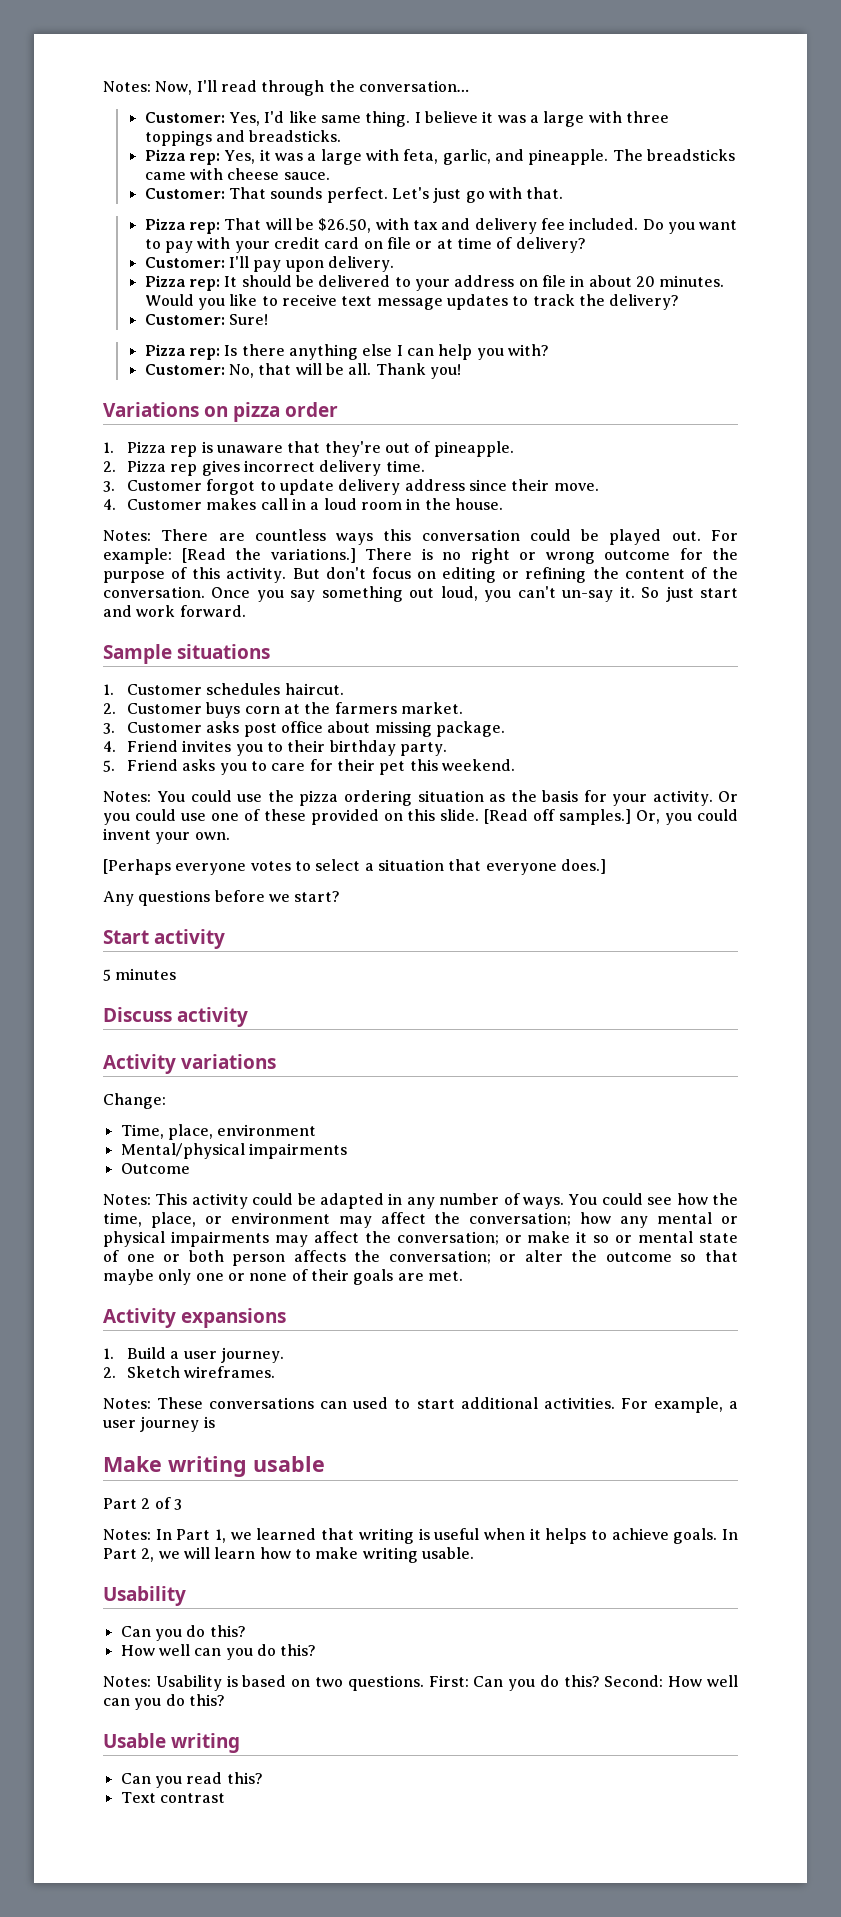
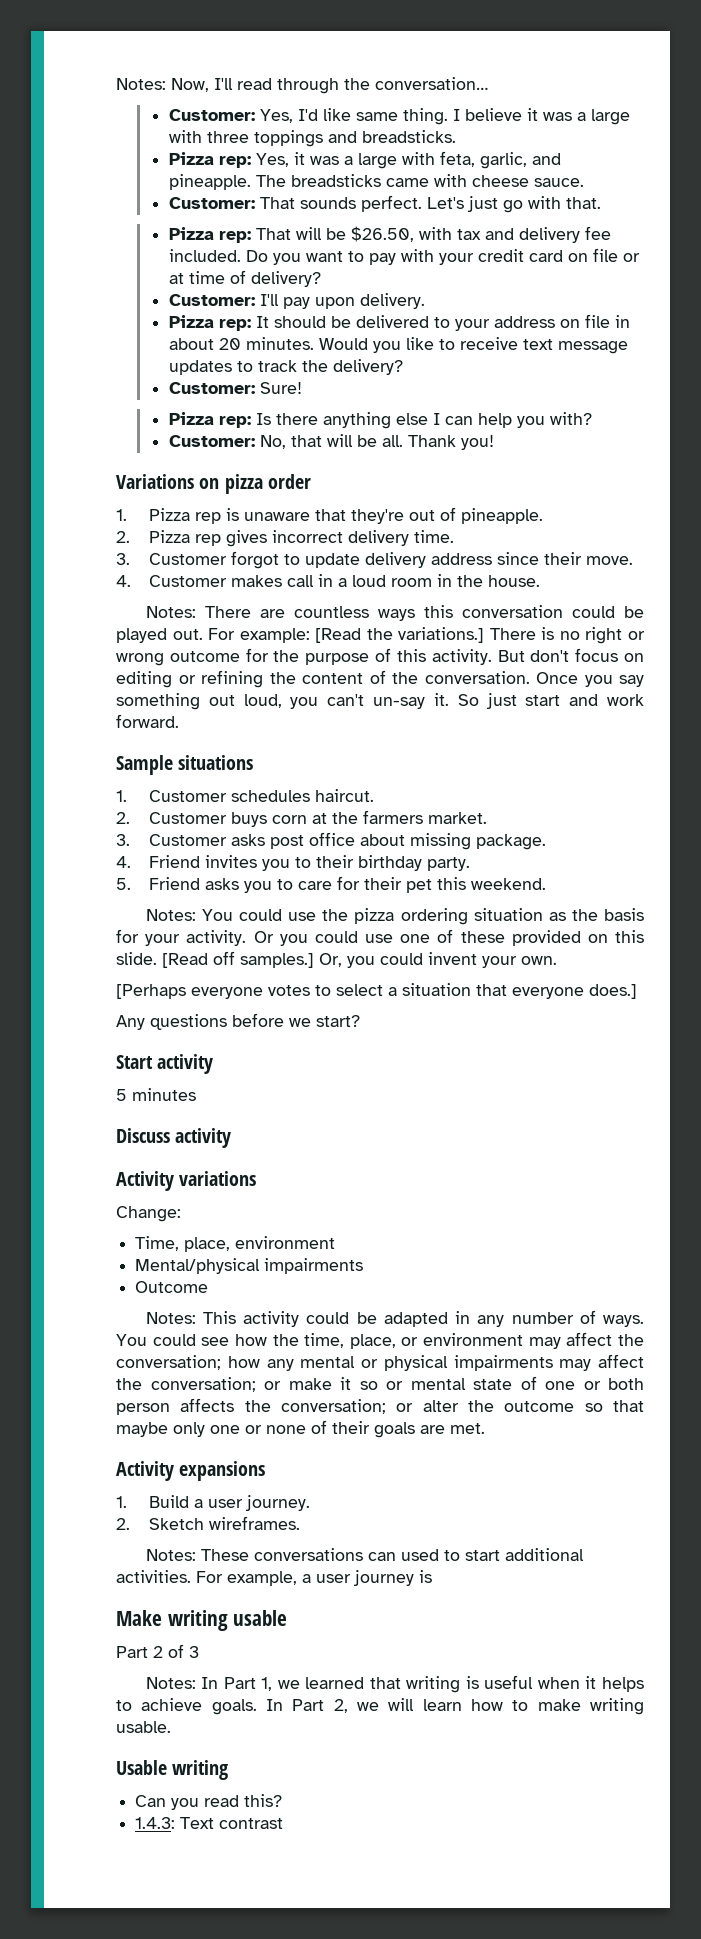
  In Part 2, we will learn how to make writing usable.
- Usability
- Can you do this?
- How well can you do this?
- Notes: Usability is based on two questions. First: Can you do this? Second: How well can you do this?
- Text contrast
+ 1.4.3: Text contrast

